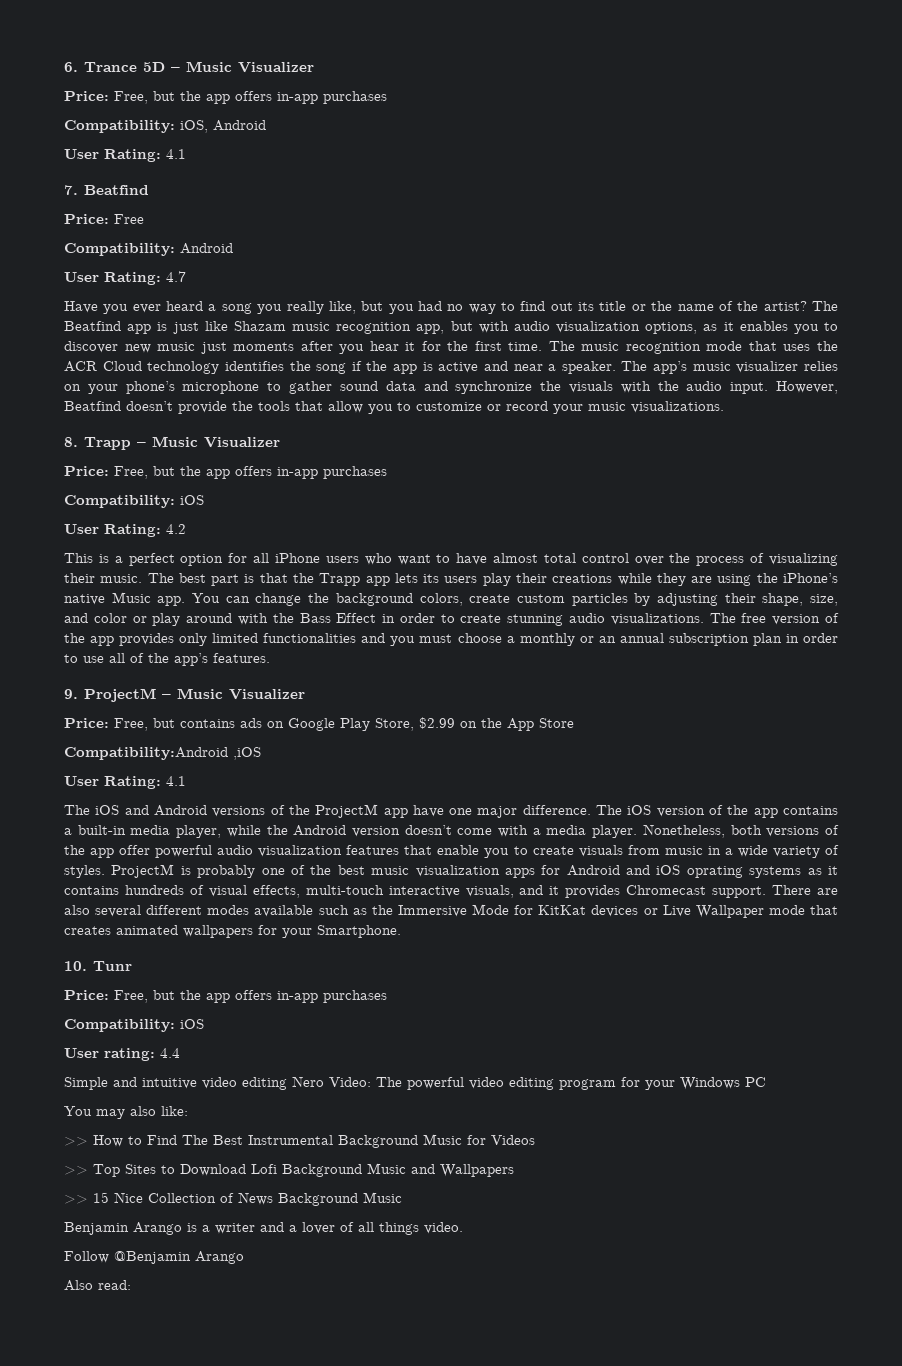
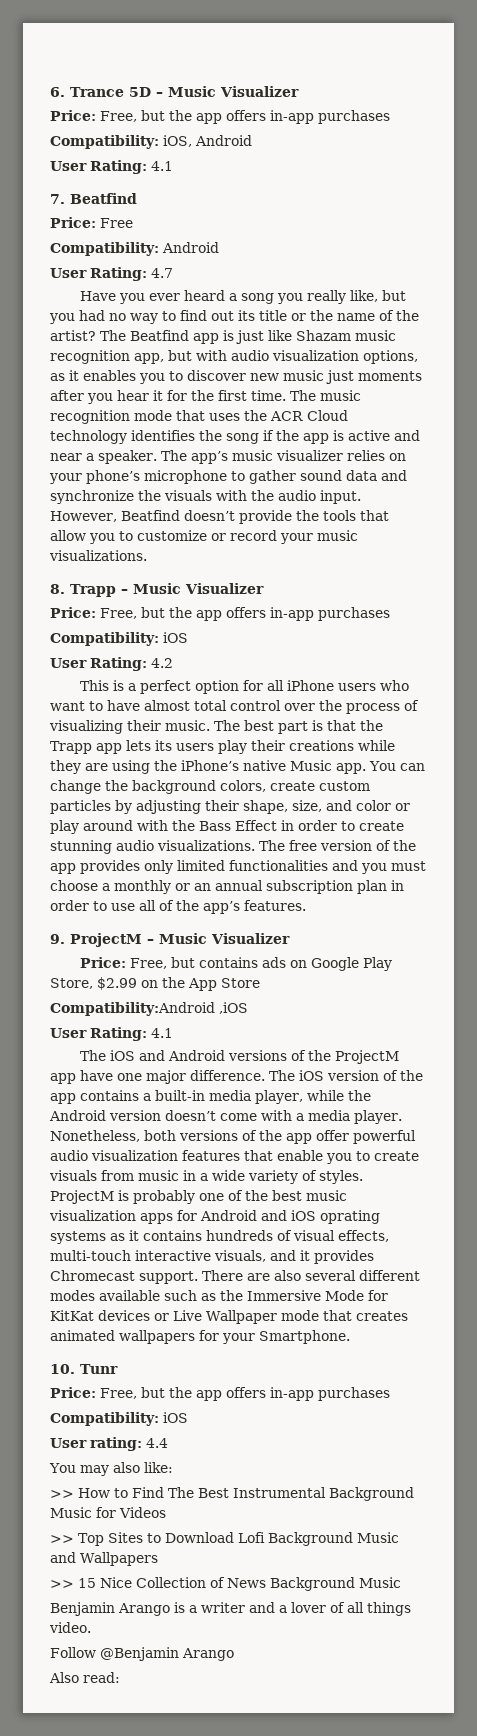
- Simple and intuitive video editing Nero Video: The powerful video editing program for your Windows PC

